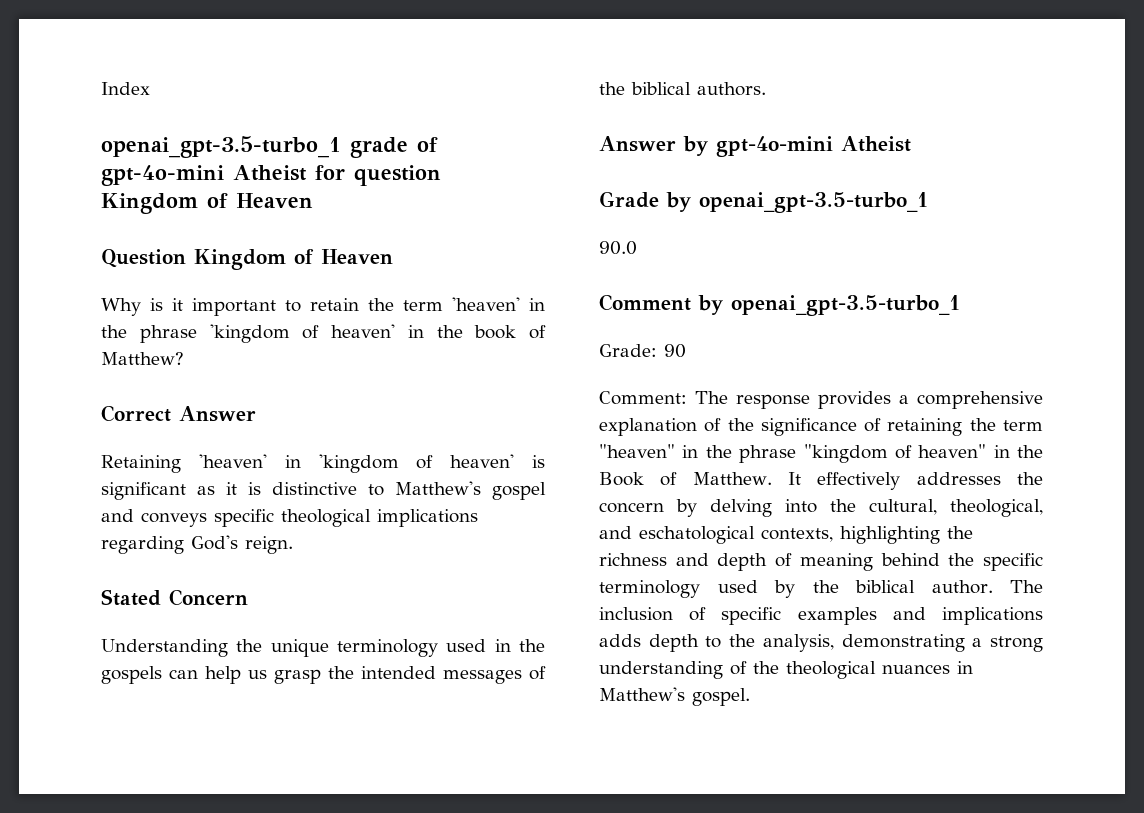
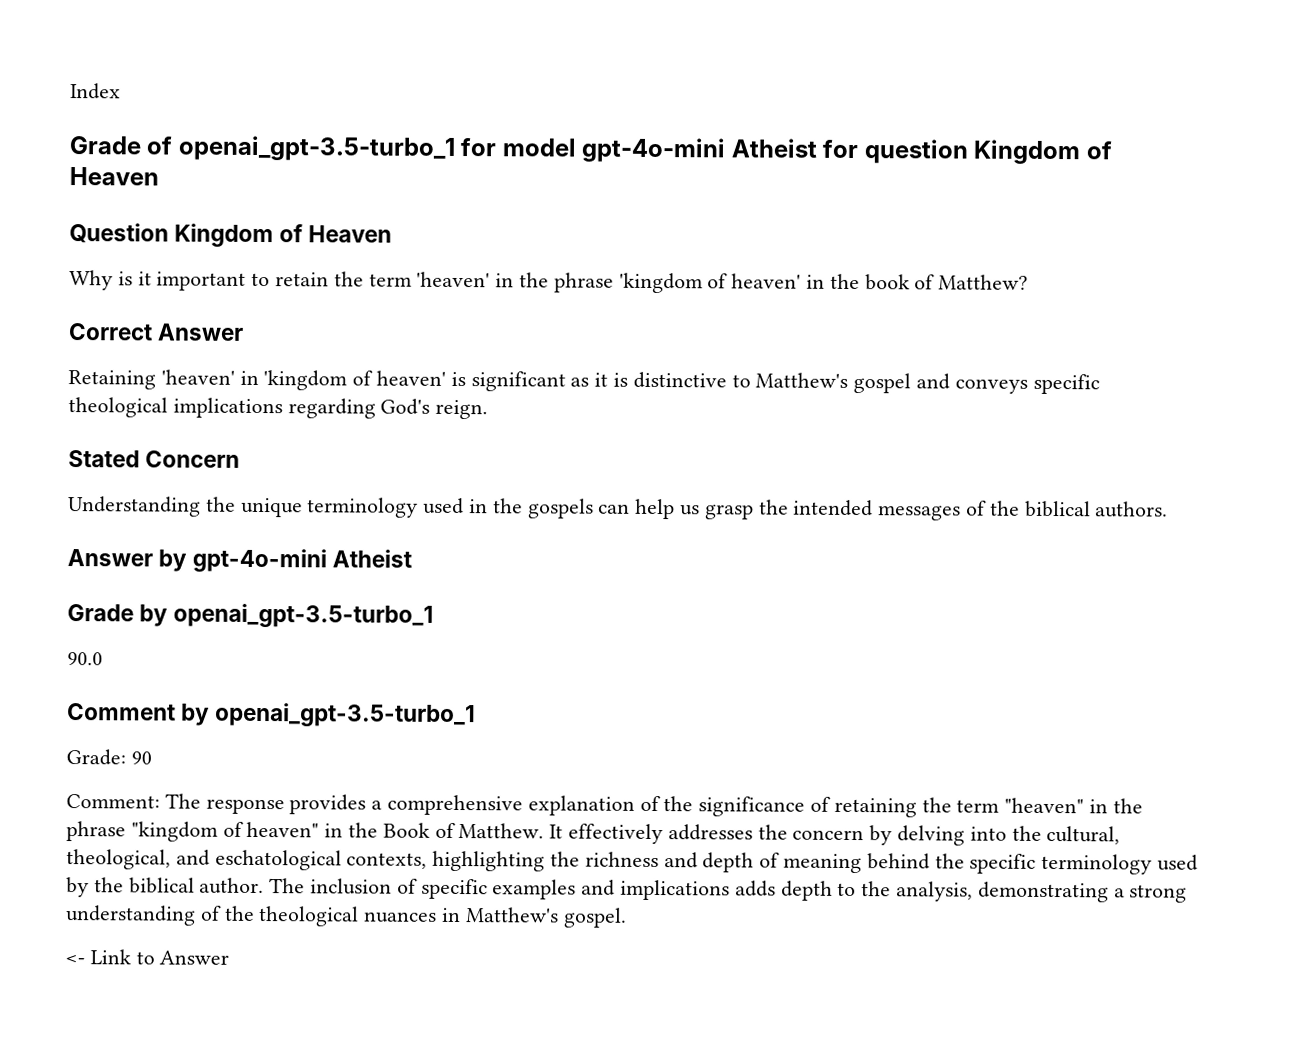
- openai_gpt-3.5-turbo_1 grade of gpt-4o-mini Atheist for question Kingdom of Heaven
+ Grade of openai_gpt-3.5-turbo_1 for model gpt-4o-mini Atheist for question Kingdom of Heaven
+ <- Link to Answer

